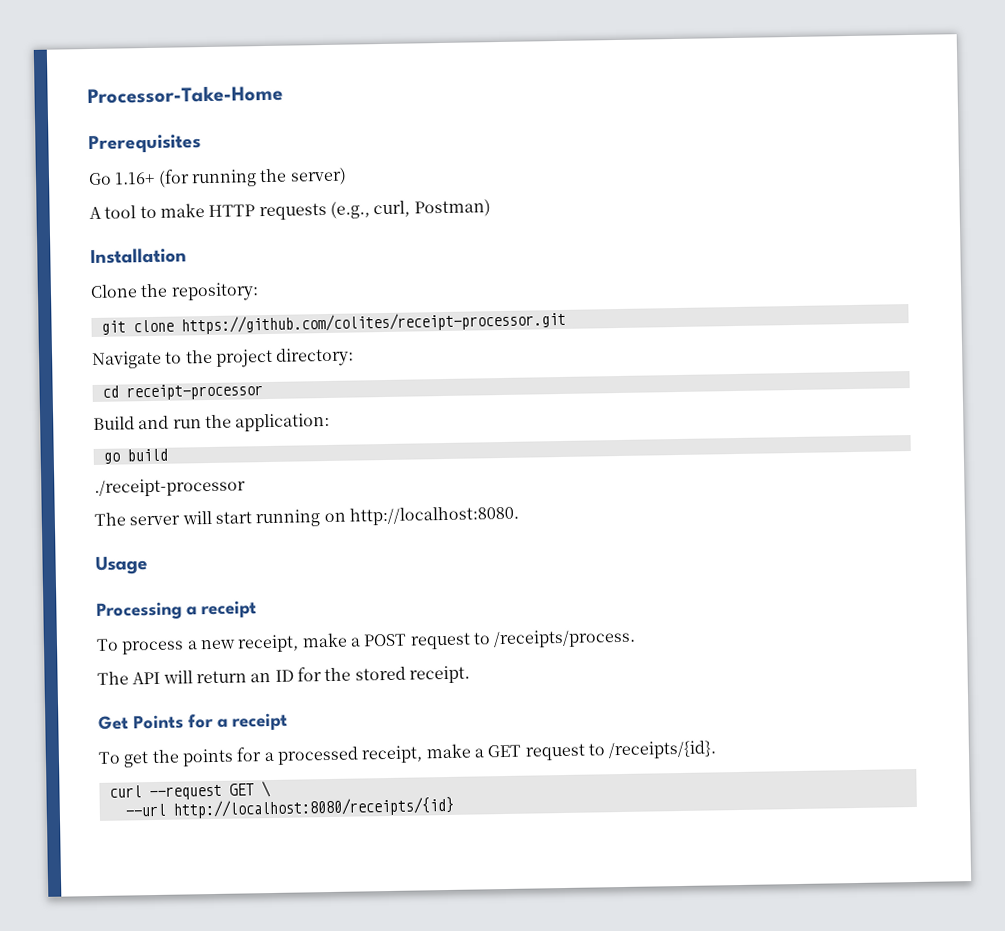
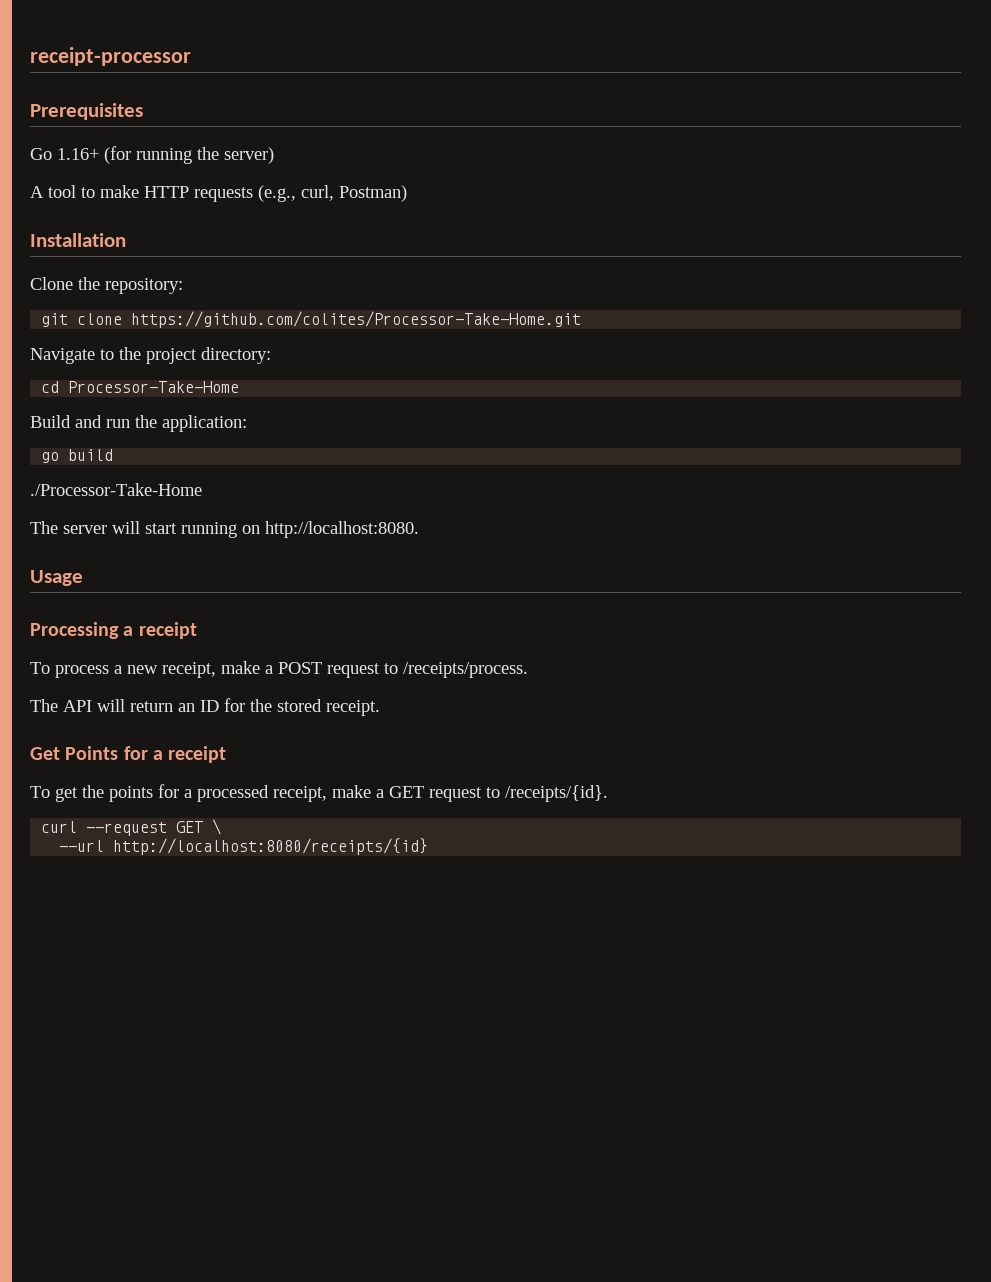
- Processor-Take-Home
+ receipt-processor
- git clone https://github.com/colites/receipt-processor.git
+ git clone https://github.com/colites/Processor-Take-Home.git
- cd receipt-processor
+ cd Processor-Take-Home
- ./receipt-processor
+ ./Processor-Take-Home

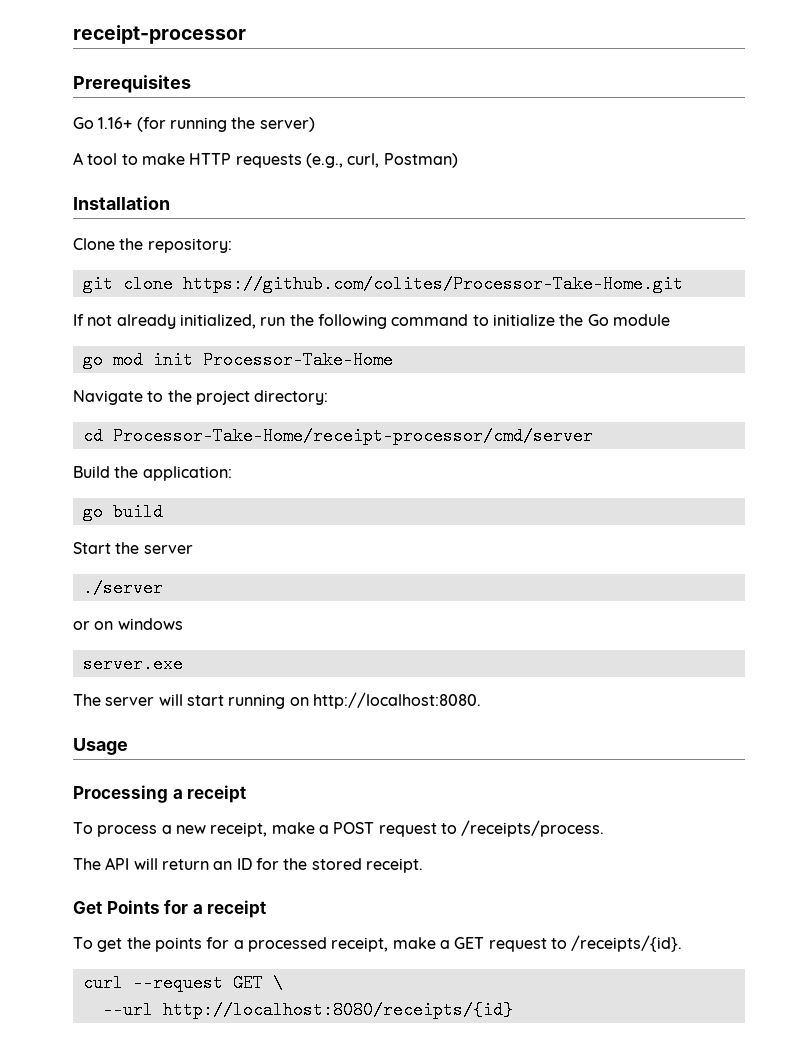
+ If not already initialized, run the following command to initialize the Go module
+ go mod init Processor-Take-Home
- cd Processor-Take-Home
+ cd Processor-Take-Home/receipt-processor/cmd/server
- Build and run the application:
+ Build the application:
- ./Processor-Take-Home
+ Start the server
+ ./server
+ or on windows
+ server.exe

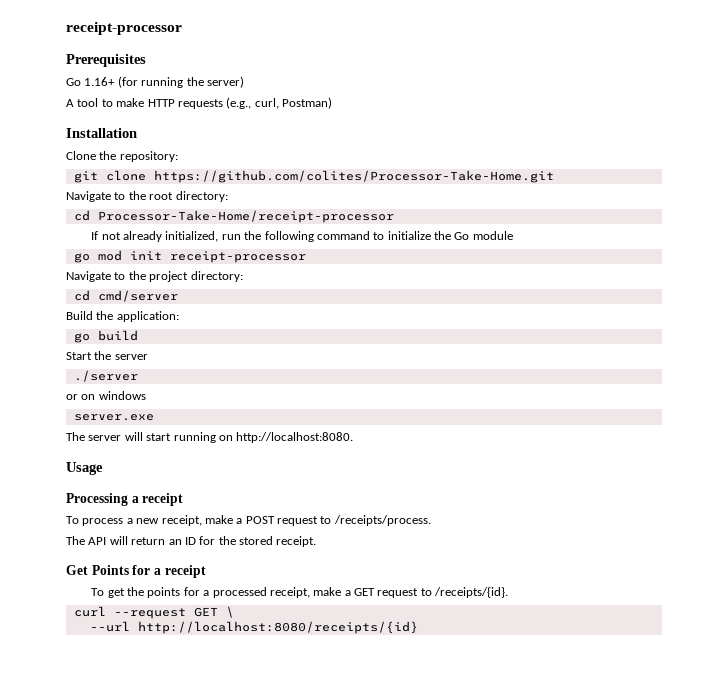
+ Navigate to the root directory:
+ cd Processor-Take-Home/receipt-processor
- go mod init Processor-Take-Home
+ go mod init receipt-processor
- cd Processor-Take-Home/receipt-processor/cmd/server
+ cd cmd/server

